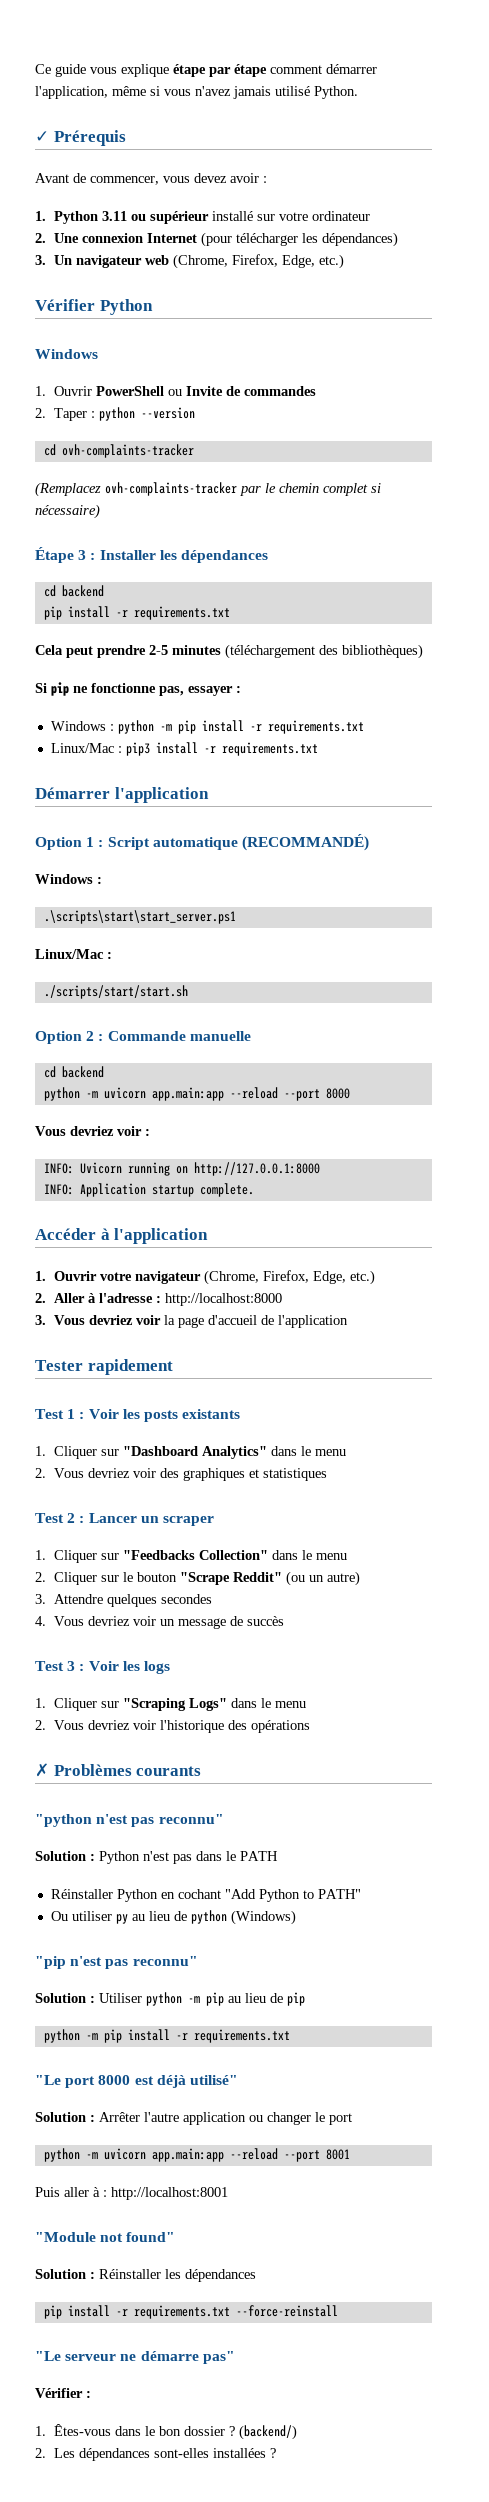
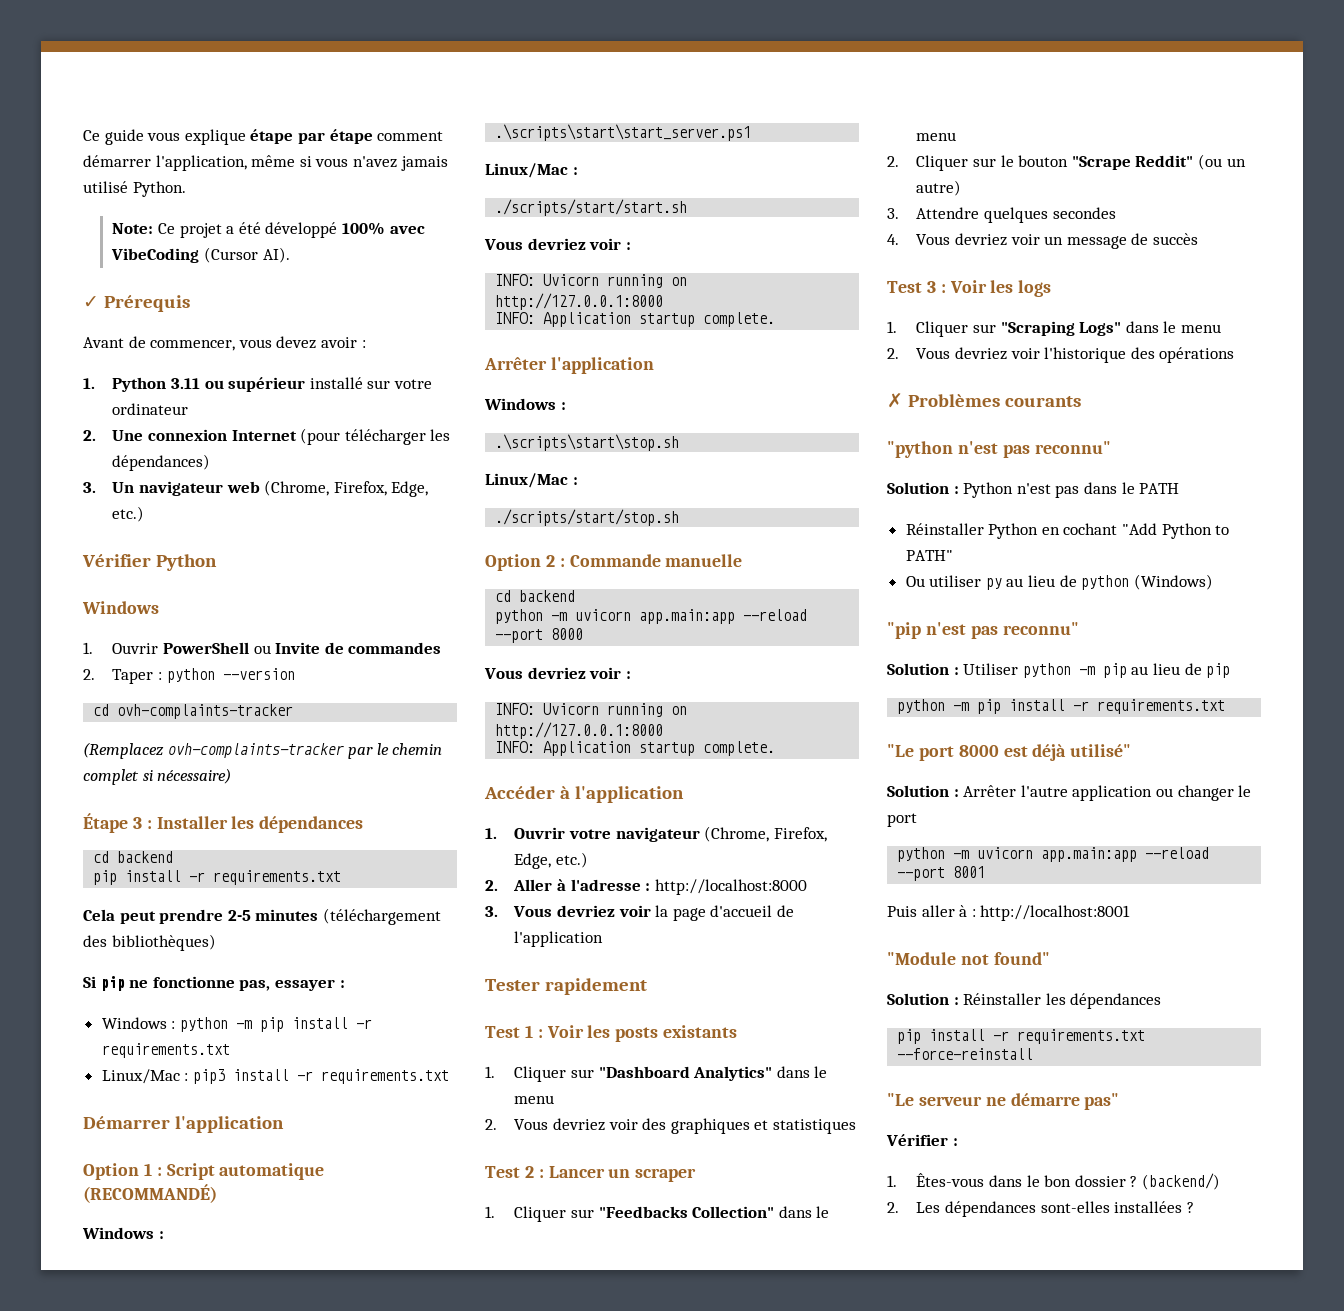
+ Note: Ce projet a été développé 100% avec VibeCoding (Cursor AI).
  ./scripts/start/start.sh
+ Vous devriez voir :
+ INFO: Uvicorn running on http://127.0.0.1:8000
+ INFO: Application startup complete.
+ Arrêter l'application
+ Windows :
+ .\scripts\start\stop.sh
+ Linux/Mac :
+ ./scripts/start/stop.sh

